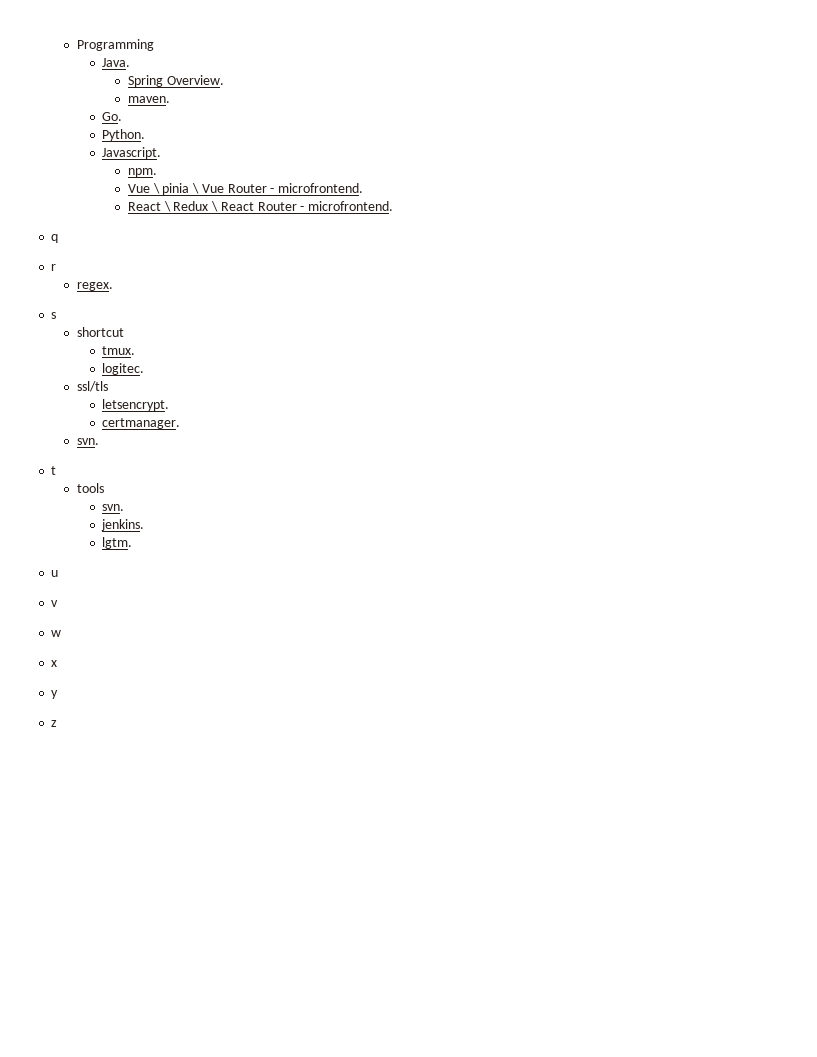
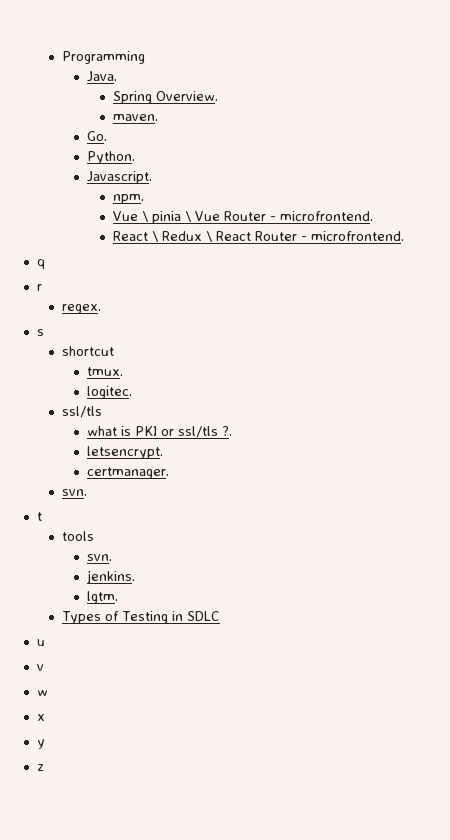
+ what is PKI or ssl/tls ?.
+ Types of Testing in SDLC

